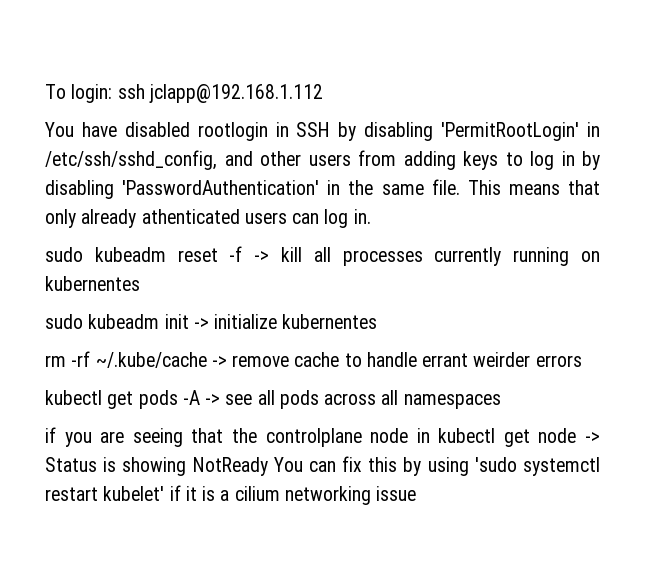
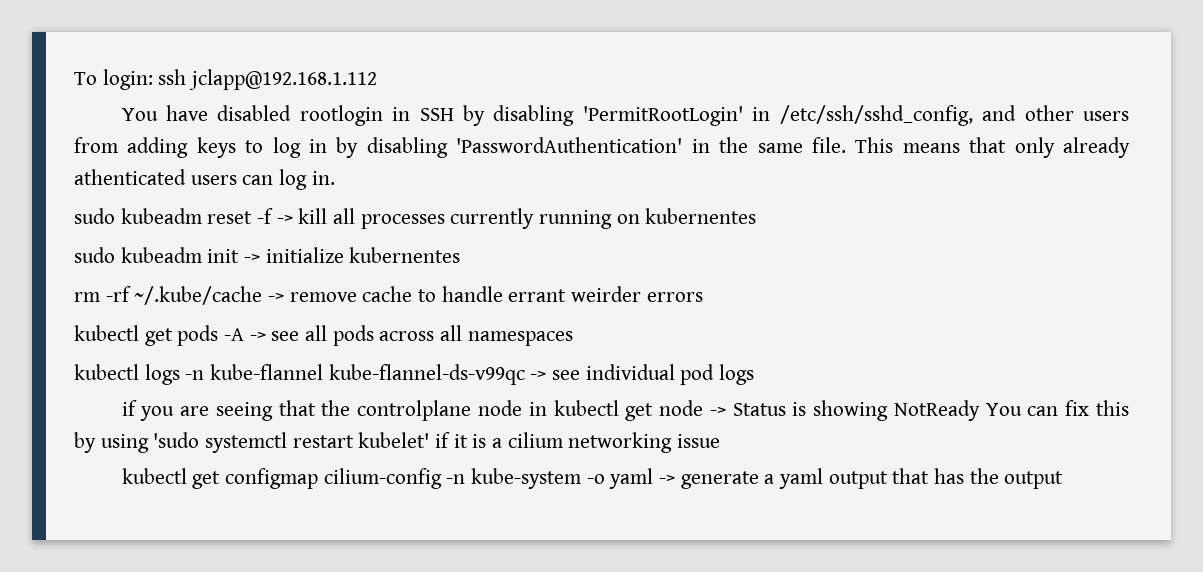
+ kubectl logs -n kube-flannel kube-flannel-ds-v99qc -> see individual pod logs
+ kubectl get configmap cilium-config -n kube-system -o yaml -> generate a yaml output that has the output

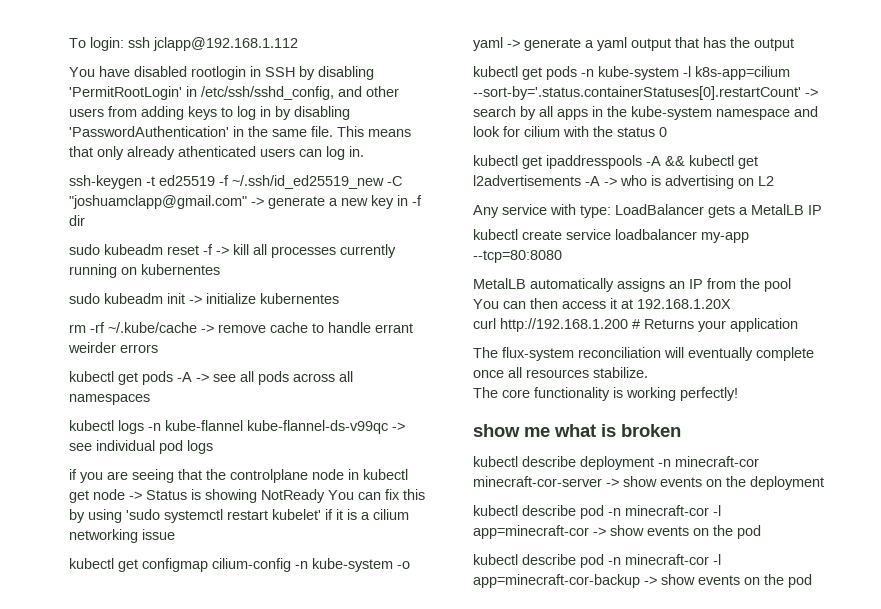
+ ssh-keygen -t ed25519 -f ~/.ssh/id_ed25519_new -C "joshuamclapp@gmail.com" -> generate a new key in -f dir
+ kubectl get pods -n kube-system -l k8s-app=cilium --sort-by='.status.containerStatuses[0].restartCount' -> search by all apps in the kube-system namespace and look for cilium with the status 0
+ kubectl get ipaddresspools -A && kubectl get l2advertisements -A -> who is advertising on L2
+ Any service with type: LoadBalancer gets a MetalLB IP
+ kubectl create service loadbalancer my-app --tcp=80:8080
+ MetalLB automatically assigns an IP from the pool
+ You can then access it at 192.168.1.20X
+ curl http://192.168.1.200 # Returns your application
+ The flux-system reconciliation will eventually complete once all resources stabilize.
+ The core functionality is working perfectly!
+ show me what is broken
+ kubectl describe deployment -n minecraft-cor minecraft-cor-server -> show events on the deployment
+ kubectl describe pod -n minecraft-cor -l app=minecraft-cor -> show events on the pod
+ kubectl describe pod -n minecraft-cor -l app=minecraft-cor-backup -> show events on the pod

